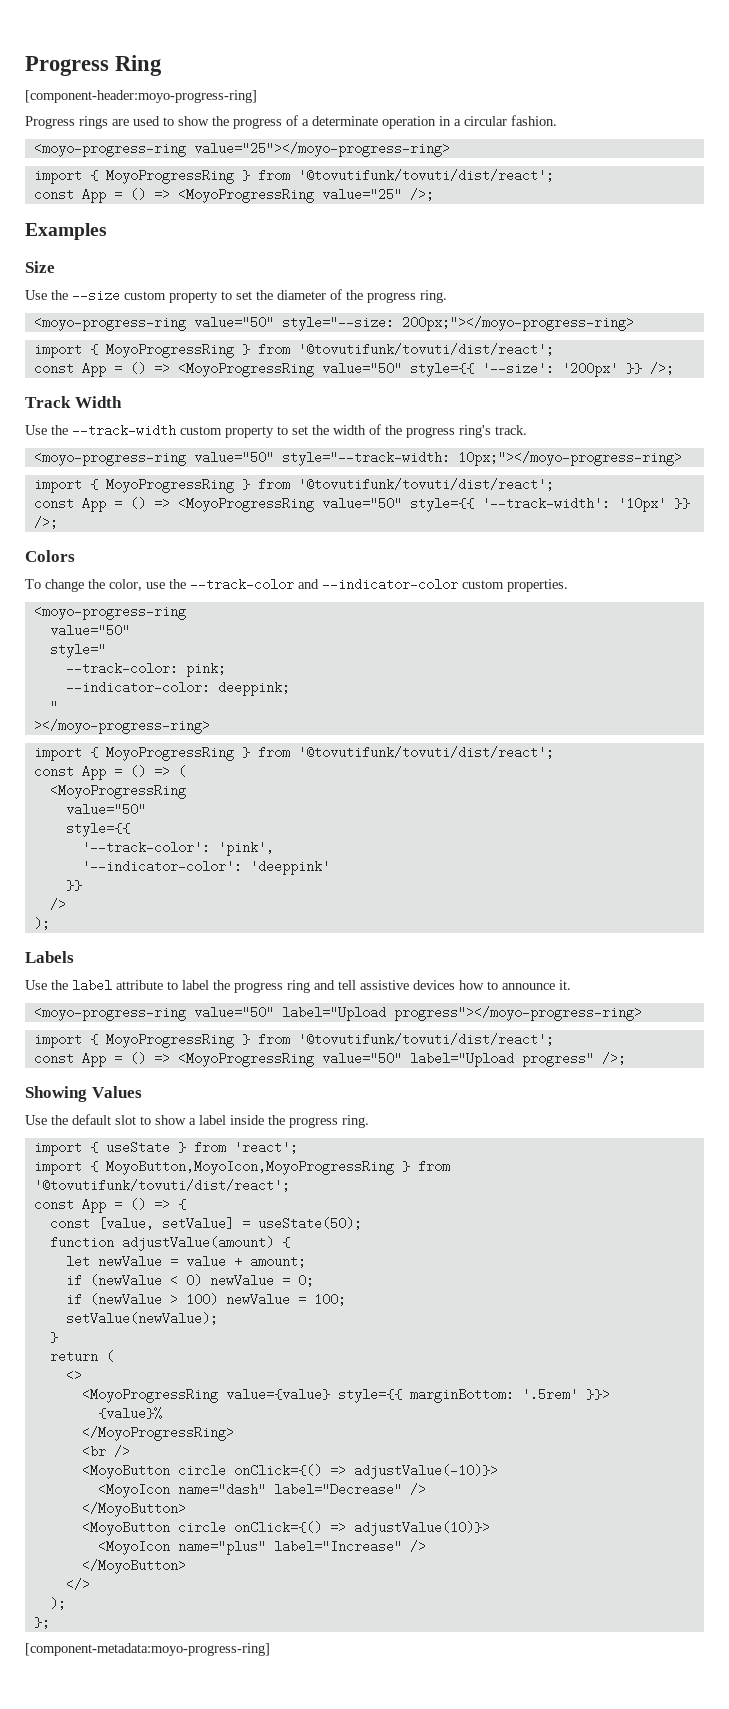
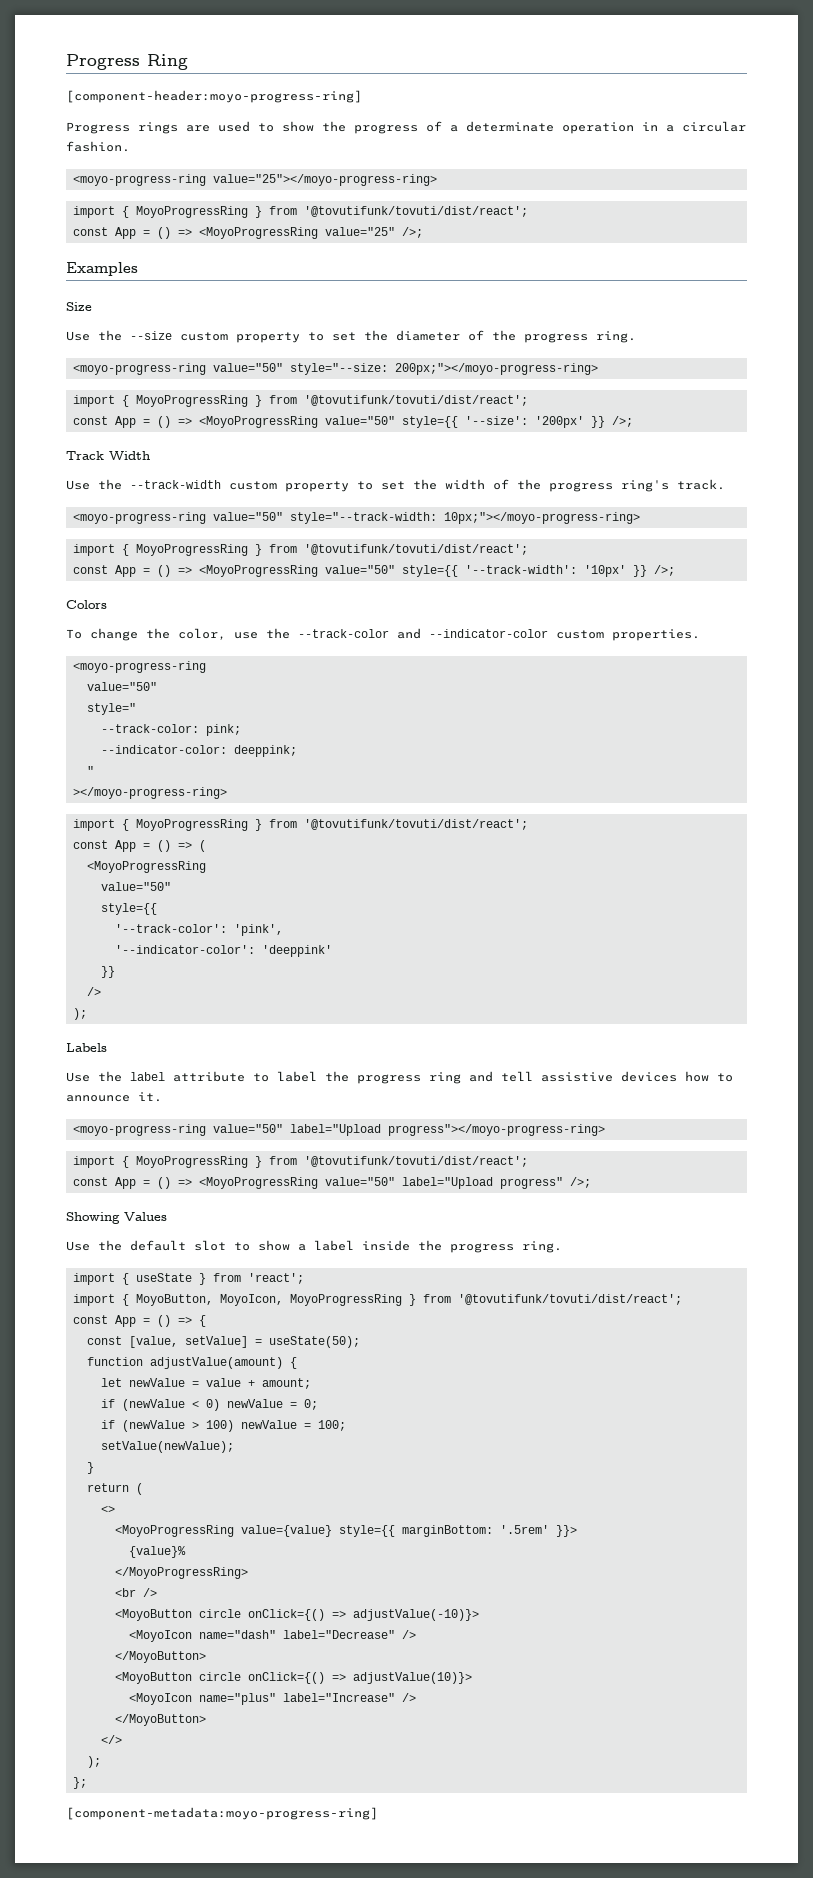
- import { MoyoButton,MoyoIcon,MoyoProgressRing } from '@tovutifunk/tovuti/dist/react';
+ import { MoyoButton, MoyoIcon, MoyoProgressRing } from '@tovutifunk/tovuti/dist/react';

